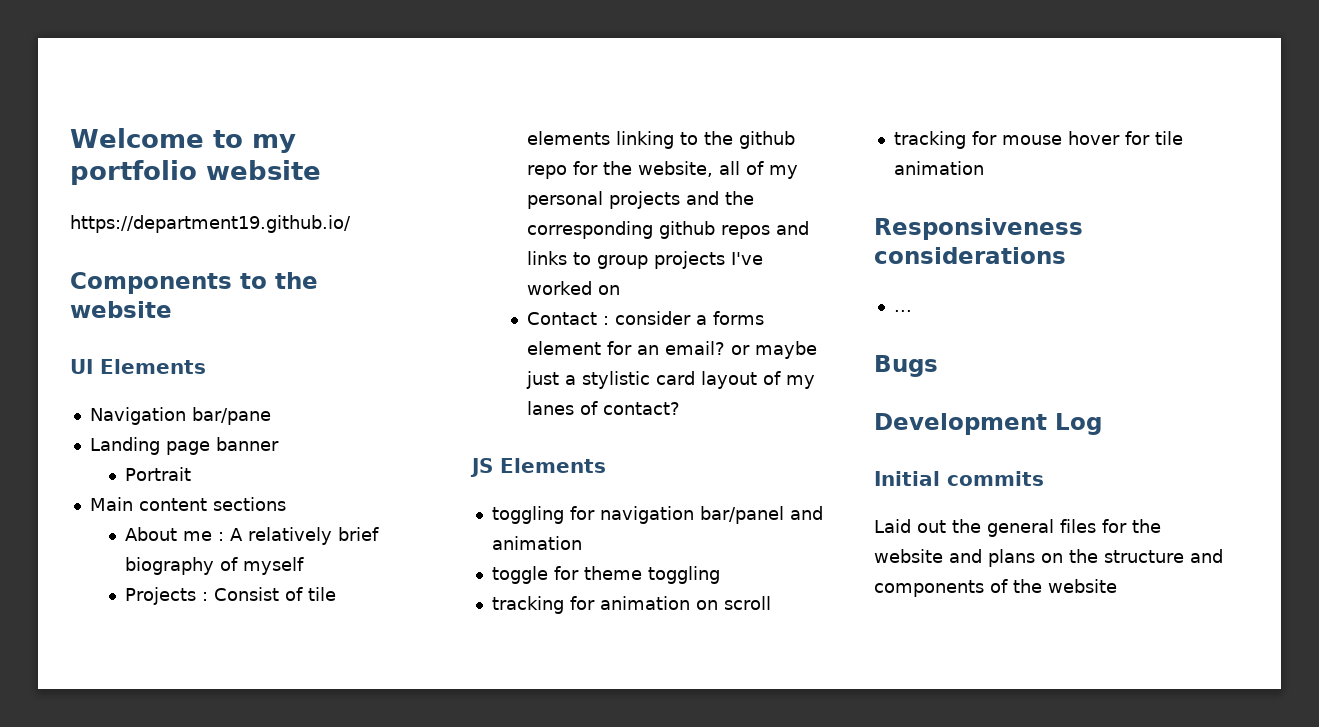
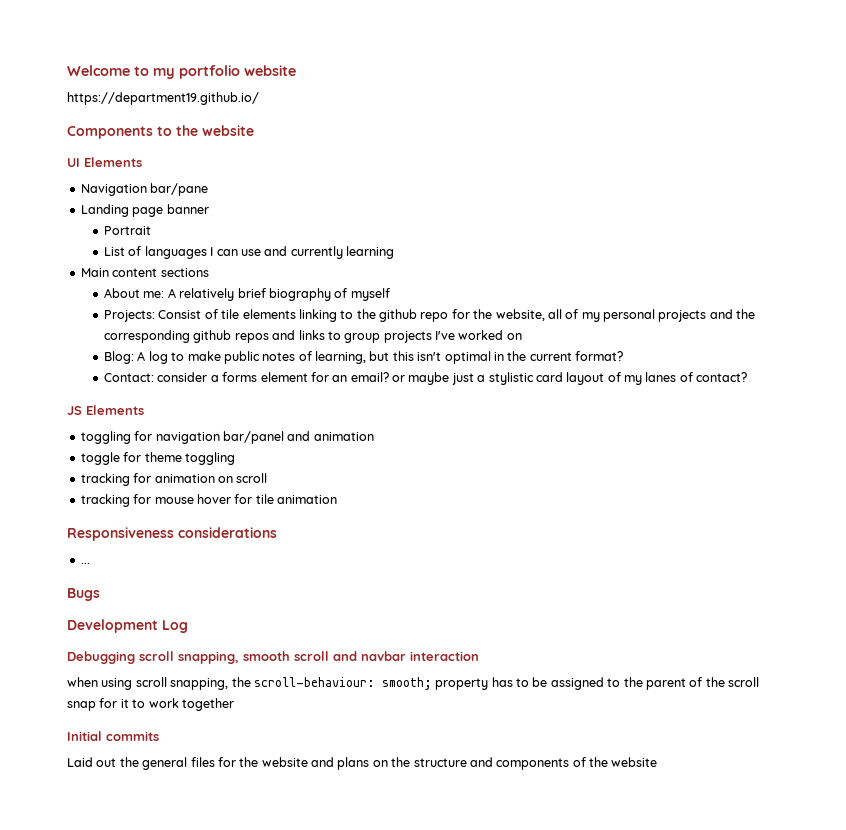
+ List of languages I can use and currently learning
- About me : A relatively brief biography of myself
+ About me: A relatively brief biography of myself
- Projects : Consist of tile elements linking to the github repo for the website, all of my personal projects and the corresponding github repos and links to group projects I've worked on
+ Projects: Consist of tile elements linking to the github repo for the website, all of my personal projects and the corresponding github repos and links to group projects I've worked on
- Contact : consider a forms element for an email? or maybe just a stylistic card layout of my lanes of contact?
+ Blog: A log to make public notes of learning, but this isn't optimal in the current format?
+ Contact: consider a forms element for an email? or maybe just a stylistic card layout of my lanes of contact?
+ Debugging scroll snapping, smooth scroll and navbar interaction
+ when using scroll snapping, the scroll-behaviour: smooth; property has to be assigned to the parent of the scroll snap for it to work together

